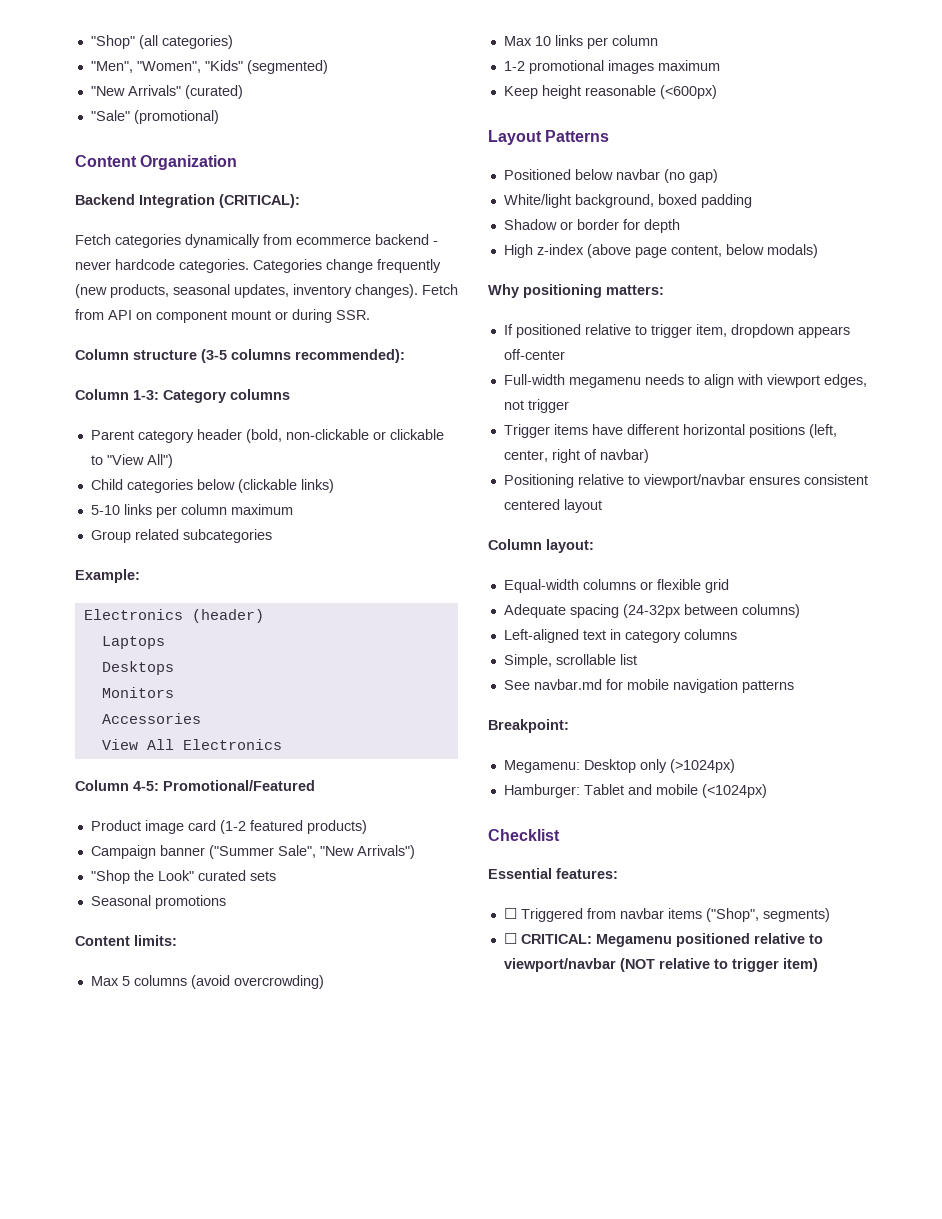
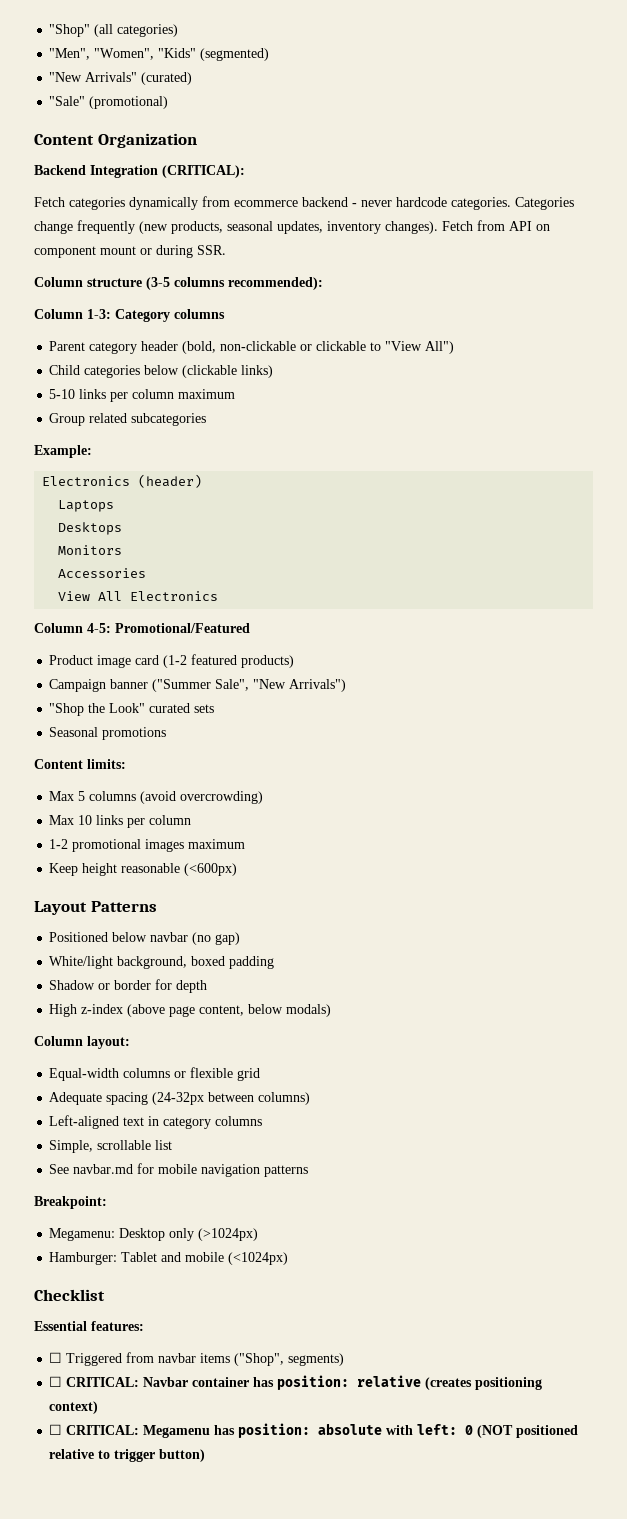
- Why positioning matters:
- If positioned relative to trigger item, dropdown appears off-center
- Full-width megamenu needs to align with viewport edges, not trigger
- Trigger items have different horizontal positions (left, center, right of navbar)
- Positioning relative to viewport/navbar ensures consistent centered layout
- ☐ CRITICAL: Megamenu positioned relative to viewport/navbar (NOT relative to trigger item)
+ ☐ CRITICAL: Navbar container has position: relative (creates positioning context)
+ ☐ CRITICAL: Megamenu has position: absolute with left: 0 (NOT positioned relative to trigger button)

